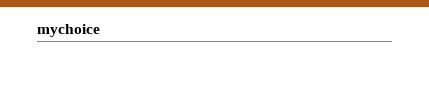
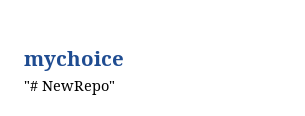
+ "# NewRepo"

